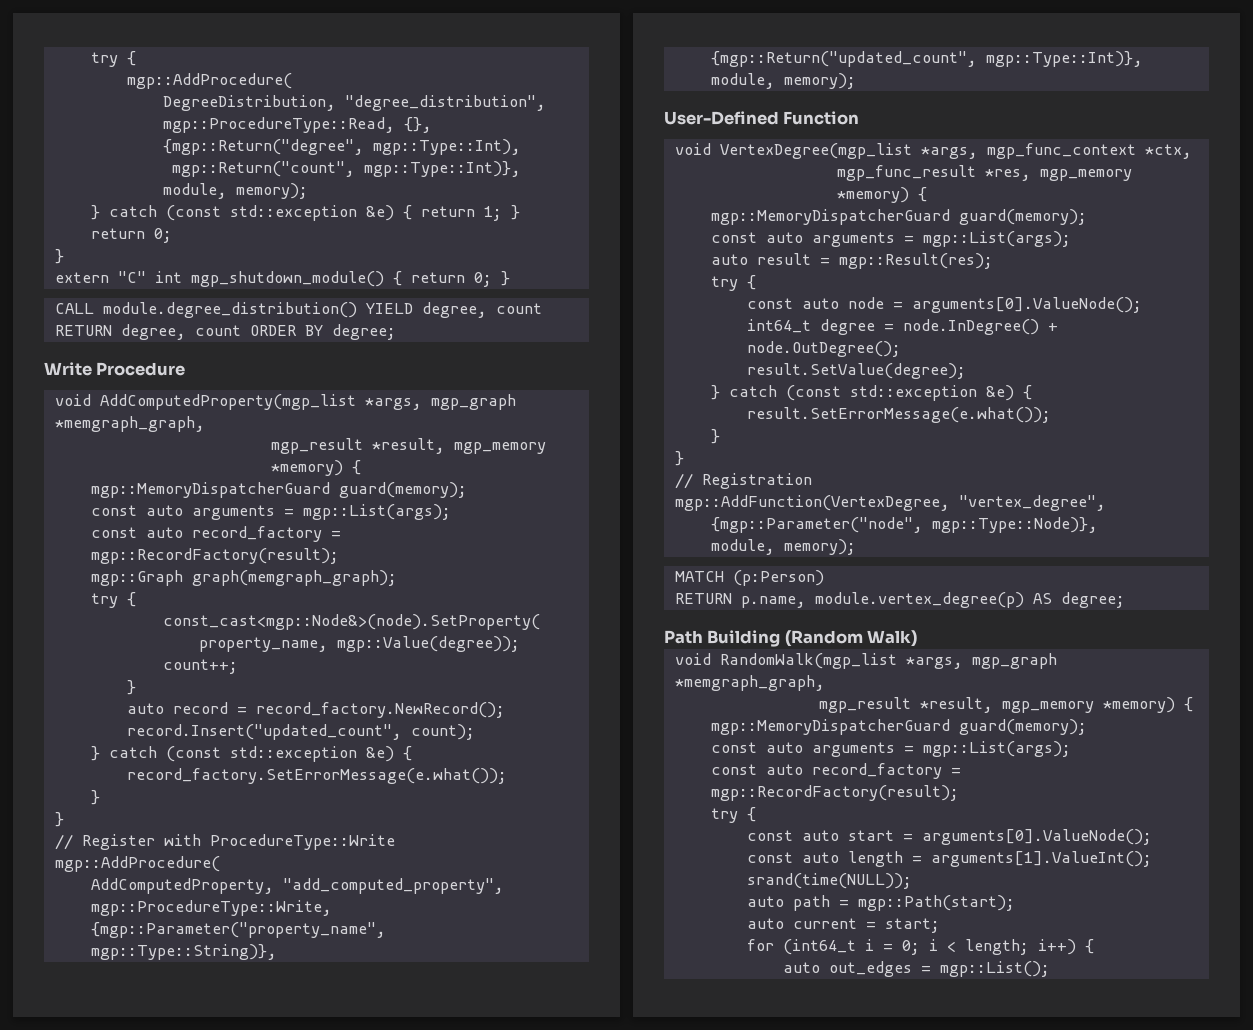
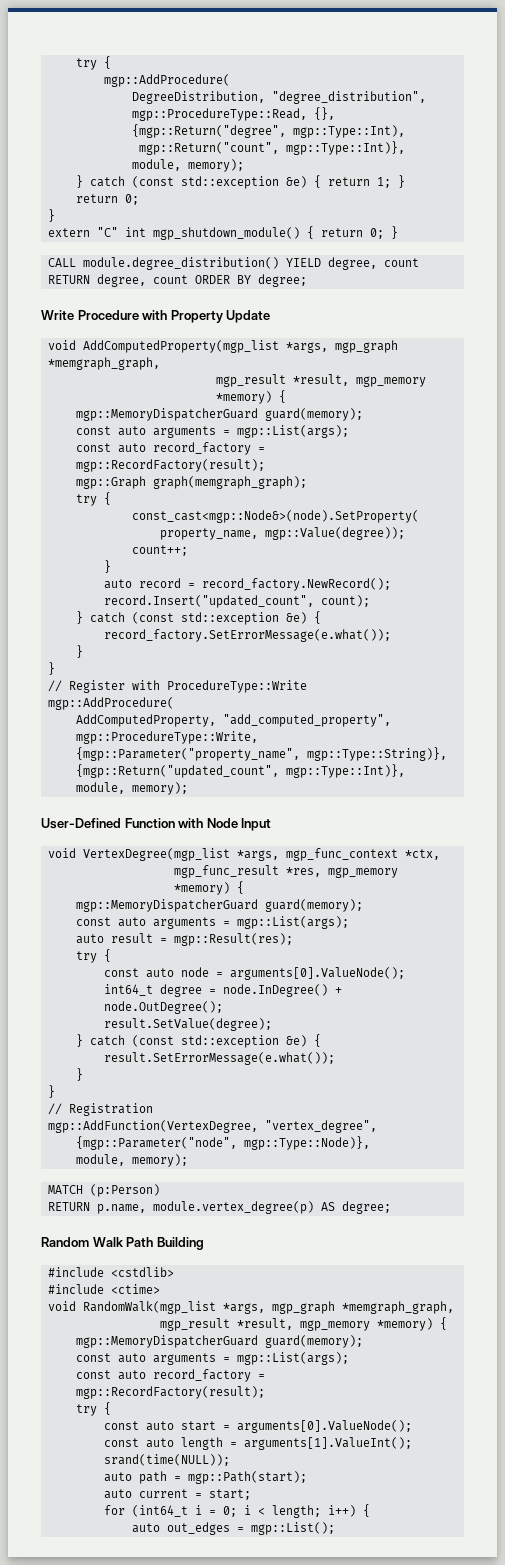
- Write Procedure
+ Write Procedure with Property Update
- User-Defined Function
+ User-Defined Function with Node Input
- Path Building (Random Walk)
+ Random Walk Path Building
+ #include <cstdlib>
+ #include <ctime>

